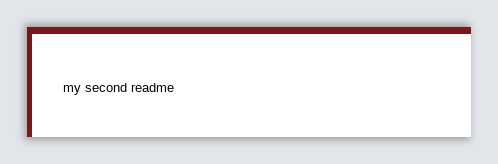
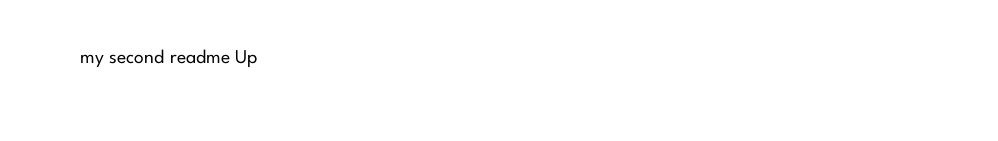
- my second readme
+ my second readme Up

